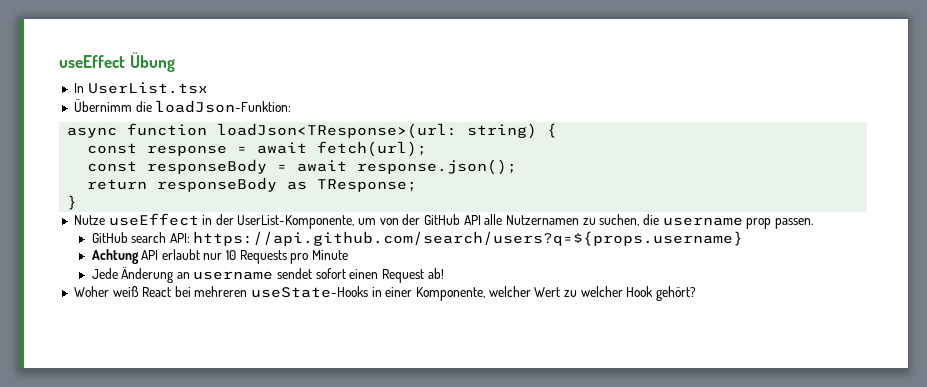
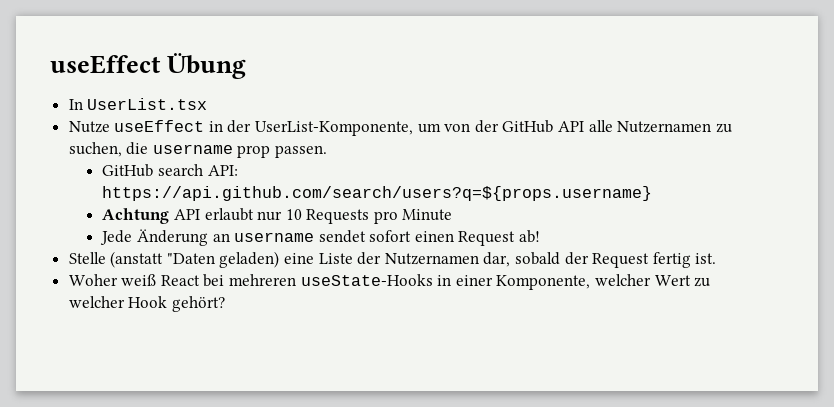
- Übernimm die loadJson-Funktion:
- async function loadJson<TResponse>(url: string) {
- const response = await fetch(url);
- const responseBody = await response.json();
- return responseBody as TResponse;
- }
+ Stelle (anstatt "Daten geladen) eine Liste der Nutzernamen dar, sobald der Request fertig ist.

